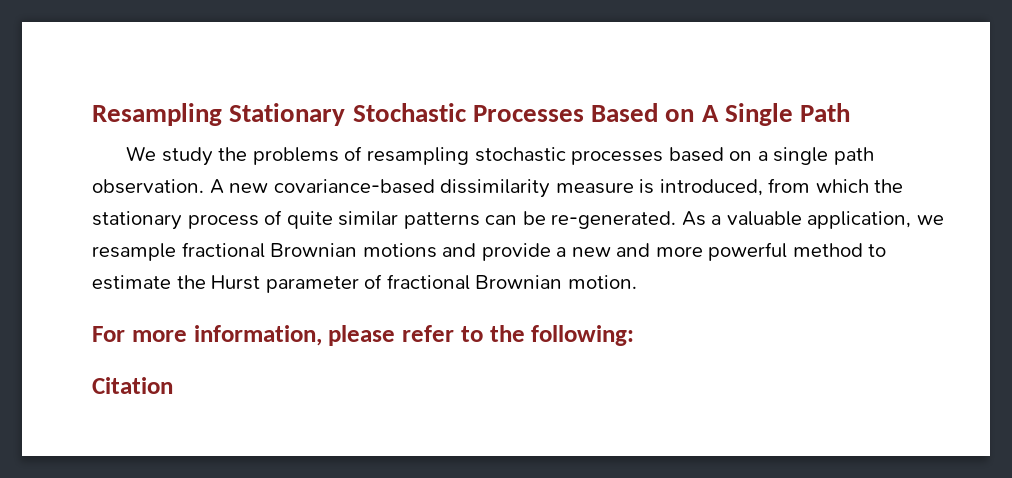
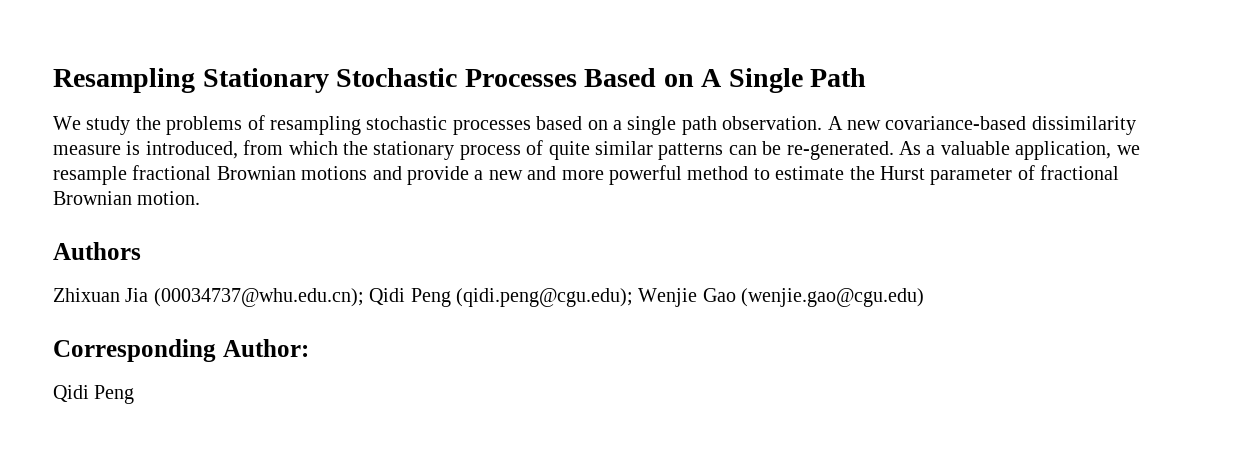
- For more information, please refer to the following:
- Citation
+ Authors
+ Zhixuan Jia (00034737@whu.edu.cn); Qidi Peng (qidi.peng@cgu.edu); Wenjie Gao (wenjie.gao@cgu.edu)
+ Corresponding Author:
+ Qidi Peng

